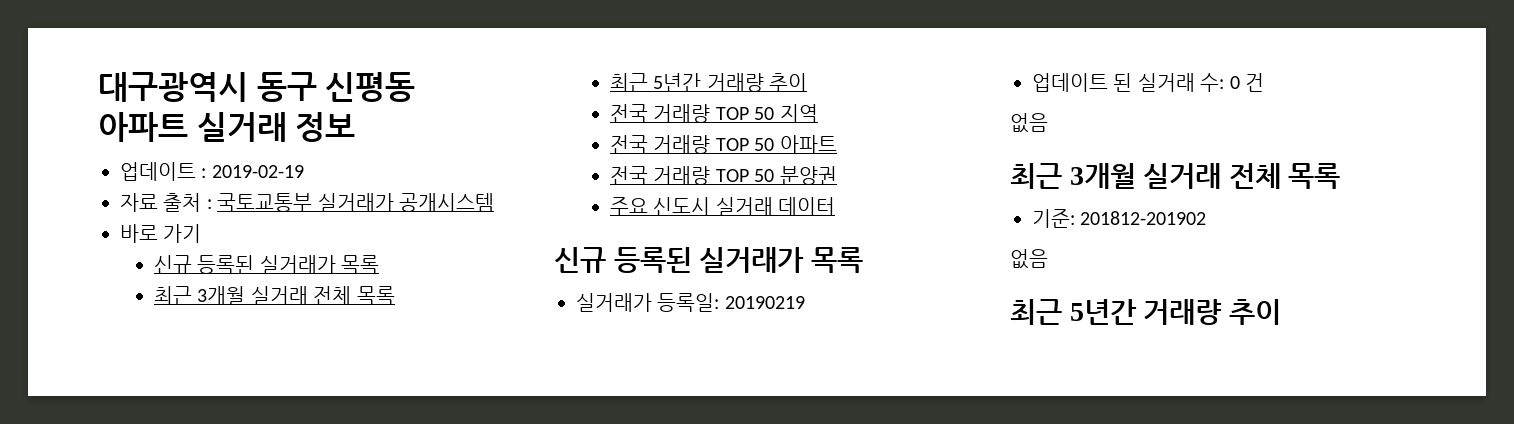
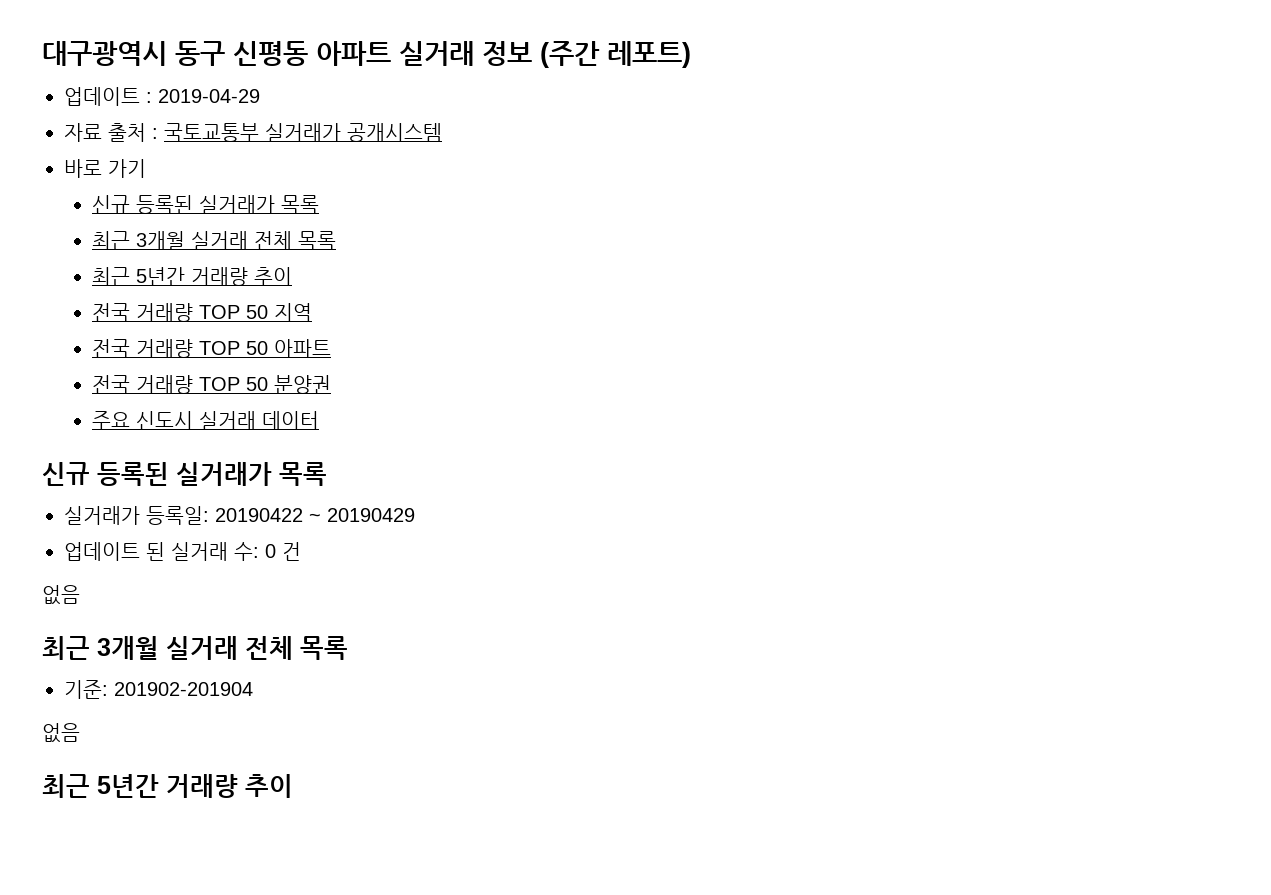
- 대구광역시 동구 신평동 아파트 실거래 정보
+ 대구광역시 동구 신평동 아파트 실거래 정보 (주간 레포트)
- 업데이트 : 2019-02-19
+ 업데이트 : 2019-04-29
- 실거래가 등록일: 20190219
+ 실거래가 등록일: 20190422 ~ 20190429
- 기준: 201812-201902
+ 기준: 201902-201904

